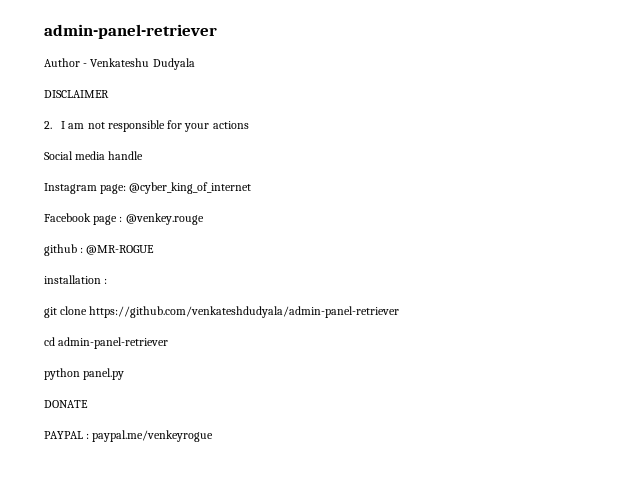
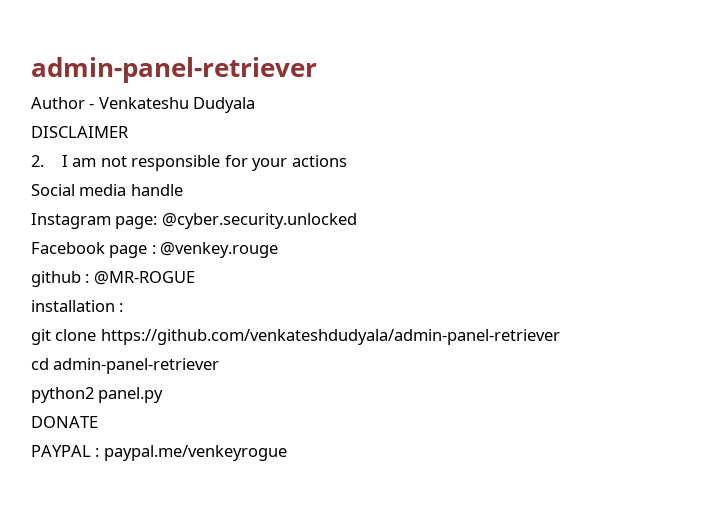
- Instagram page: @cyber_king_of_internet
+ Instagram page: @cyber.security.unlocked
- python panel.py
+ python2 panel.py

